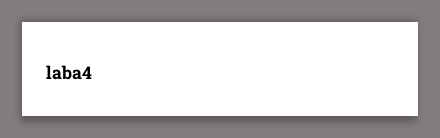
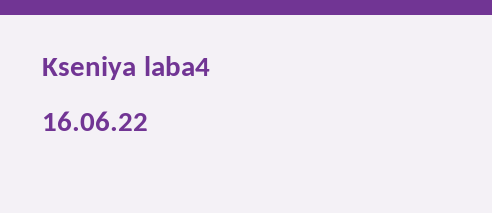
- laba4
+ Kseniya laba4
+ 16.06.22

